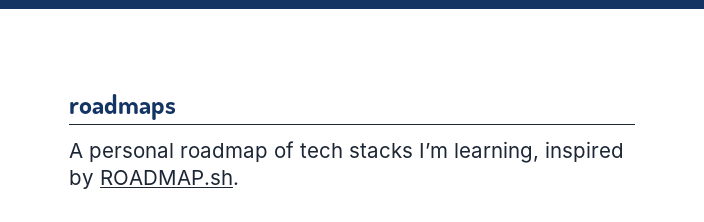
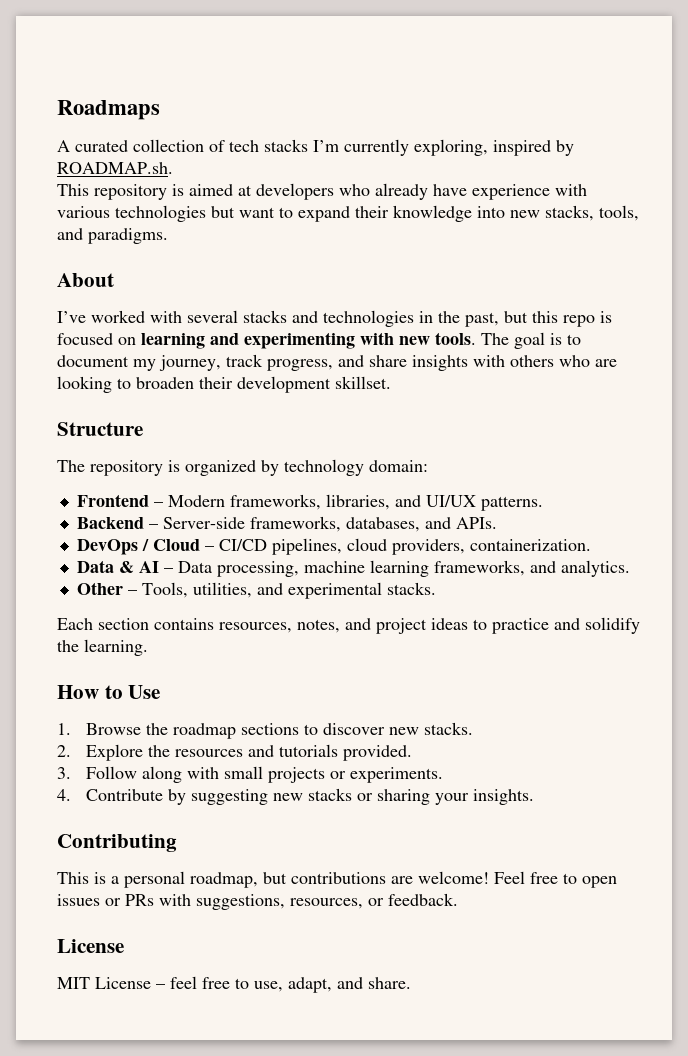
- roadmaps
+ Roadmaps
- A personal roadmap of tech stacks I’m learning, inspired by ROADMAP.sh.
+ A curated collection of tech stacks I’m currently exploring, inspired by ROADMAP.sh.
+ This repository is aimed at developers who already have experience with various technologies but want to expand their knowledge into new stacks, tools, and paradigms.
+ About
+ I’ve worked with several stacks and technologies in the past, but this repo is focused on learning and experimenting with new tools. The goal is to document my journey, track progress, and share insights with others who are looking to broaden their development skillset.
+ Structure
+ The repository is organized by technology domain:
+ Frontend – Modern frameworks, libraries, and UI/UX patterns.
+ Backend – Server-side frameworks, databases, and APIs.
+ DevOps / Cloud – CI/CD pipelines, cloud providers, containerization.
+ Data & AI – Data processing, machine learning frameworks, and analytics.
+ Other – Tools, utilities, and experimental stacks.
+ Each section contains resources, notes, and project ideas to practice and solidify the learning.
+ How to Use
+ 1. Browse the roadmap sections to discover new stacks.
+ 2. Explore the resources and tutorials provided.
+ 3. Follow along with small projects or experiments.
+ 4. Contribute by suggesting new stacks or sharing your insights.
+ Contributing
+ This is a personal roadmap, but contributions are welcome! Feel free to open issues or PRs with suggestions, resources, or feedback.
+ License
+ MIT License – feel free to use, adapt, and share.

